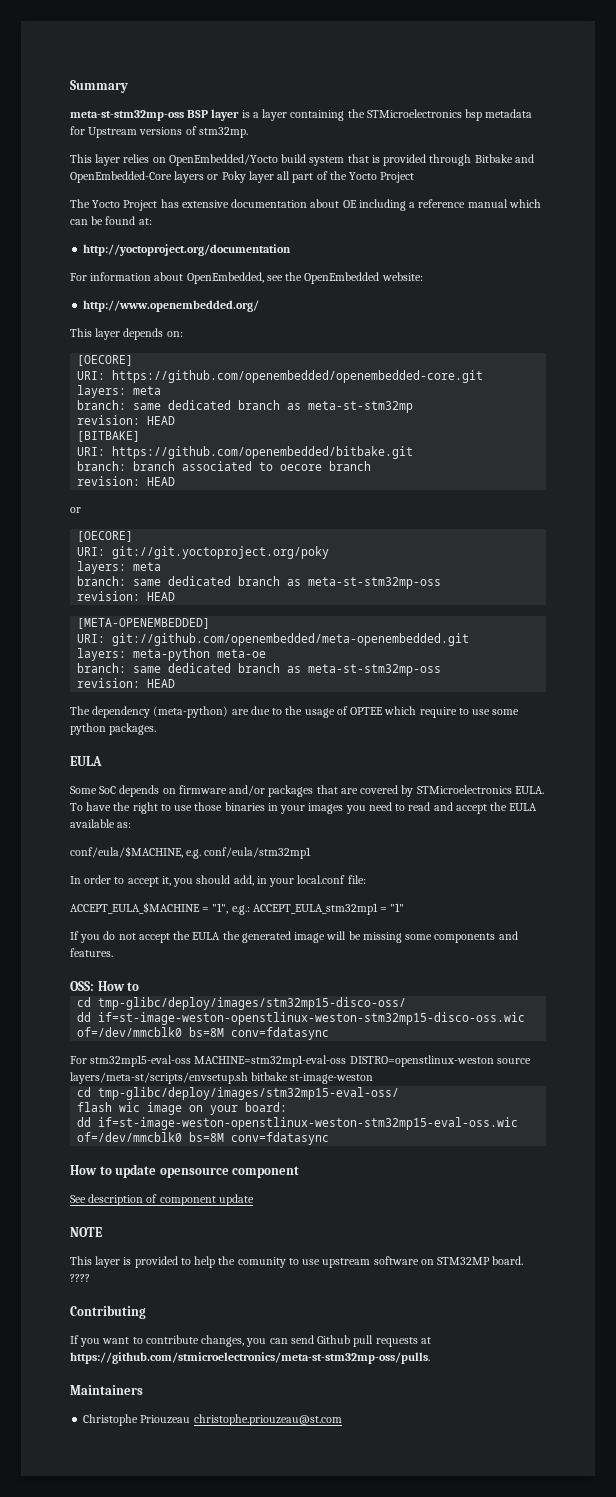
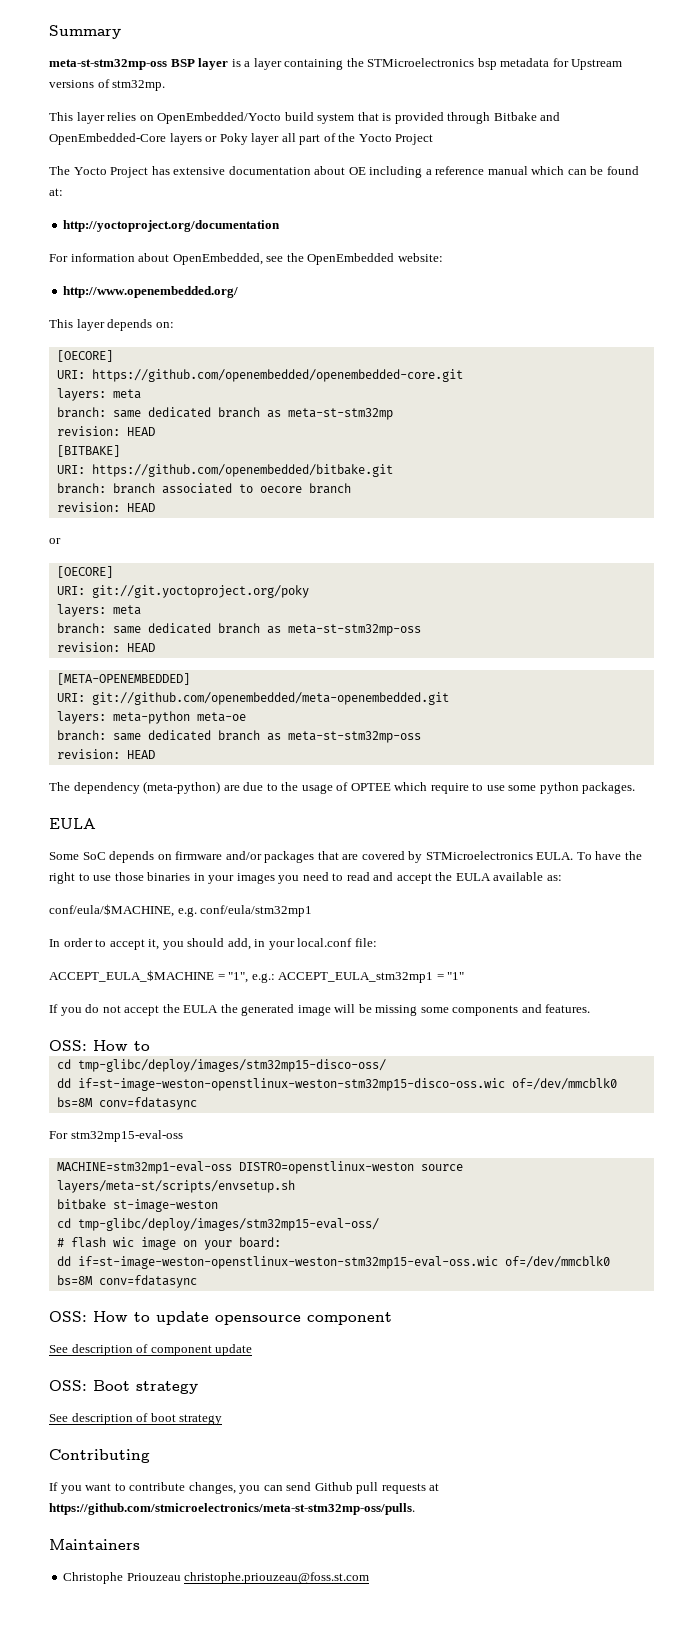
- For stm32mp15-eval-oss MACHINE=stm32mp1-eval-oss DISTRO=openstlinux-weston source layers/meta-st/scripts/envsetup.sh bitbake st-image-weston
+ For stm32mp15-eval-oss
+ MACHINE=stm32mp1-eval-oss DISTRO=openstlinux-weston source layers/meta-st/scripts/envsetup.sh
+ bitbake st-image-weston
- flash wic image on your board:
+ # flash wic image on your board:
- How to update opensource component
+ OSS: How to update opensource component
- NOTE
- This layer is provided to help the comunity to use upstream software on STM32MP board. ????
+ OSS: Boot strategy
+ See description of boot strategy
- Christophe Priouzeau christophe.priouzeau@st.com
+ Christophe Priouzeau christophe.priouzeau@foss.st.com

